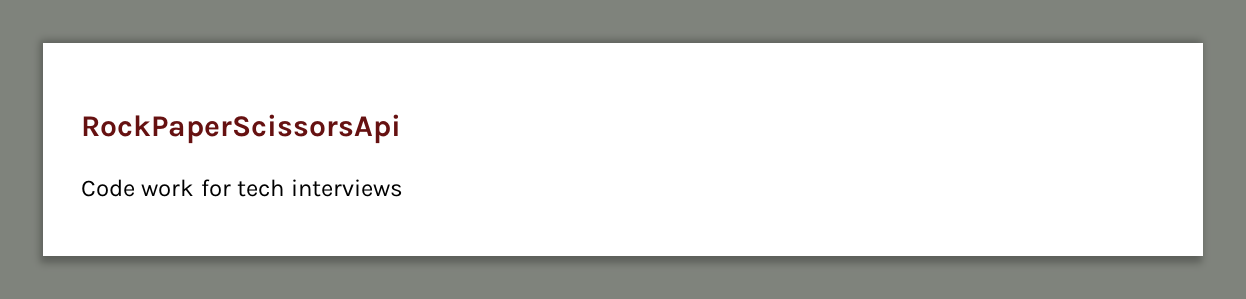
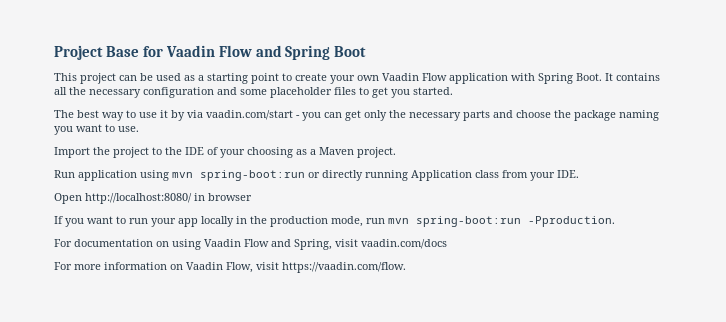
- RockPaperScissorsApi
- Code work for tech interviews
+ Project Base for Vaadin Flow and Spring Boot
+ This project can be used as a starting point to create your own Vaadin Flow application with Spring Boot. It contains all the necessary configuration and some placeholder files to get you started.
+ The best way to use it by via vaadin.com/start - you can get only the necessary parts and choose the package naming you want to use.
+ Import the project to the IDE of your choosing as a Maven project.
+ Run application using mvn spring-boot:run or directly running Application class from your IDE.
+ Open http://localhost:8080/ in browser
+ If you want to run your app locally in the production mode, run mvn spring-boot:run -Pproduction.
+ For documentation on using Vaadin Flow and Spring, visit vaadin.com/docs
+ For more information on Vaadin Flow, visit https://vaadin.com/flow.

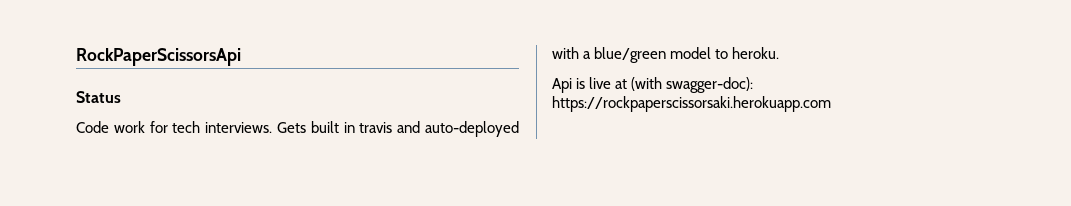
- Project Base for Vaadin Flow and Spring Boot
- This project can be used as a starting point to create your own Vaadin Flow application with Spring Boot. It contains all the necessary configuration and some placeholder files to get you started.
- The best way to use it by via vaadin.com/start - you can get only the necessary parts and choose the package naming you want to use.
- Import the project to the IDE of your choosing as a Maven project.
- Run application using mvn spring-boot:run or directly running Application class from your IDE.
- Open http://localhost:8080/ in browser
- If you want to run your app locally in the production mode, run mvn spring-boot:run -Pproduction.
- For documentation on using Vaadin Flow and Spring, visit vaadin.com/docs
- For more information on Vaadin Flow, visit https://vaadin.com/flow.
+ RockPaperScissorsApi
+ Status
+ Code work for tech interviews. Gets built in travis and auto-deployed with a blue/green model to heroku.
+ Api is live at (with swagger-doc): https://rockpaperscissorsaki.herokuapp.com

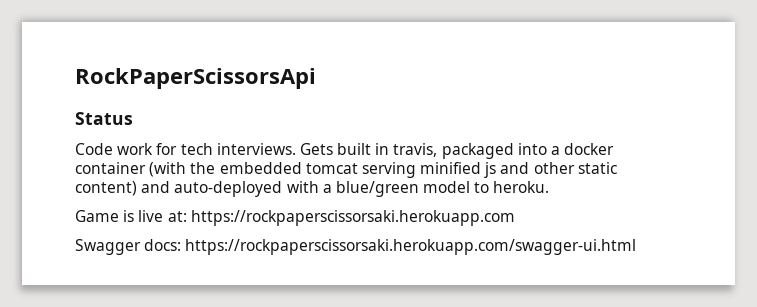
- Gets built in travis and auto-deployed with a blue/green model to heroku.
+ Gets built in travis, packaged into a docker container (with the embedded tomcat serving minified js and other static content) and auto-deployed with a blue/green model to heroku.
- Api is live at (with swagger-doc): https://rockpaperscissorsaki.herokuapp.com
+ Game is live at: https://rockpaperscissorsaki.herokuapp.com
+ Swagger docs: https://rockpaperscissorsaki.herokuapp.com/swagger-ui.html

